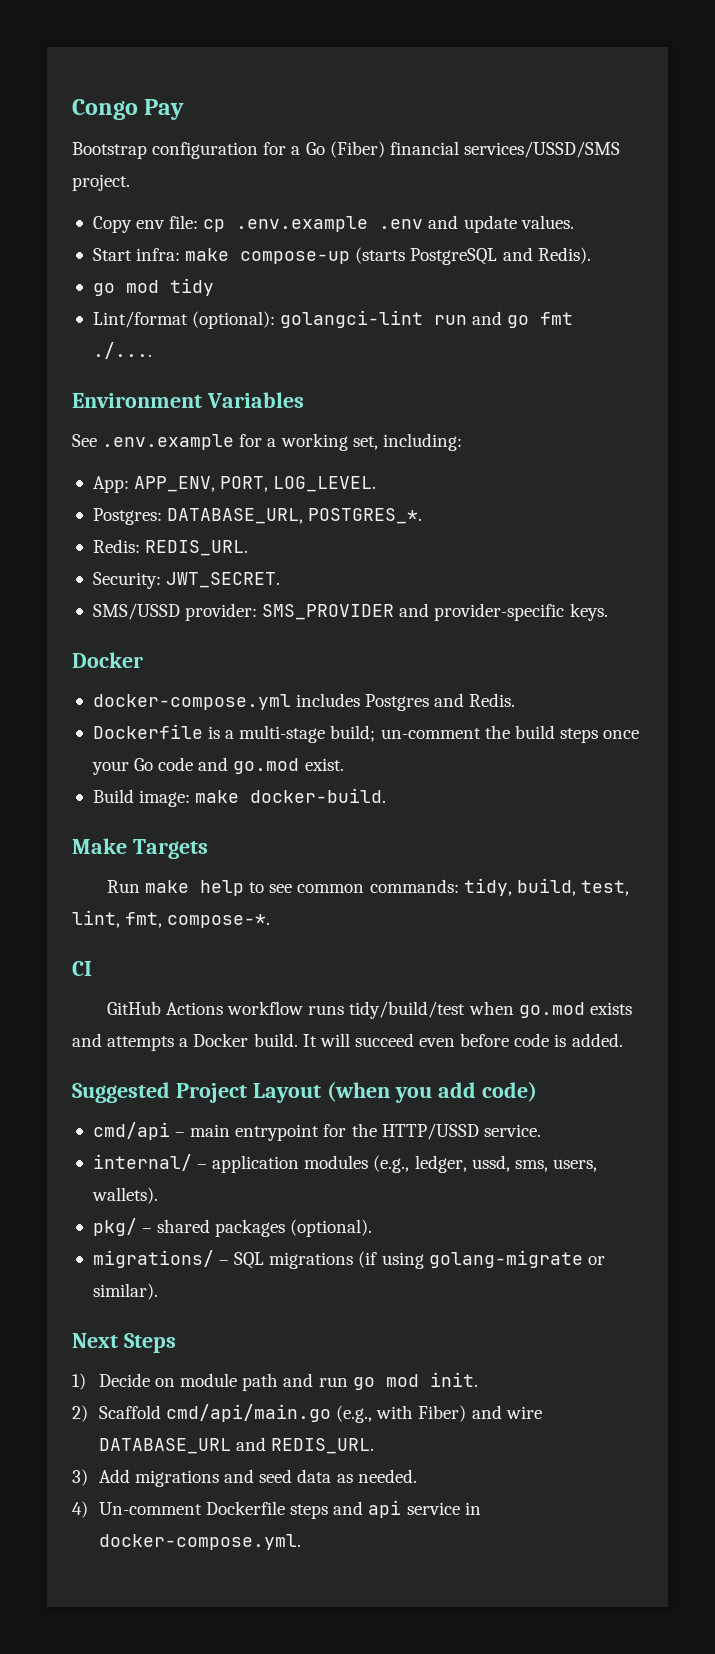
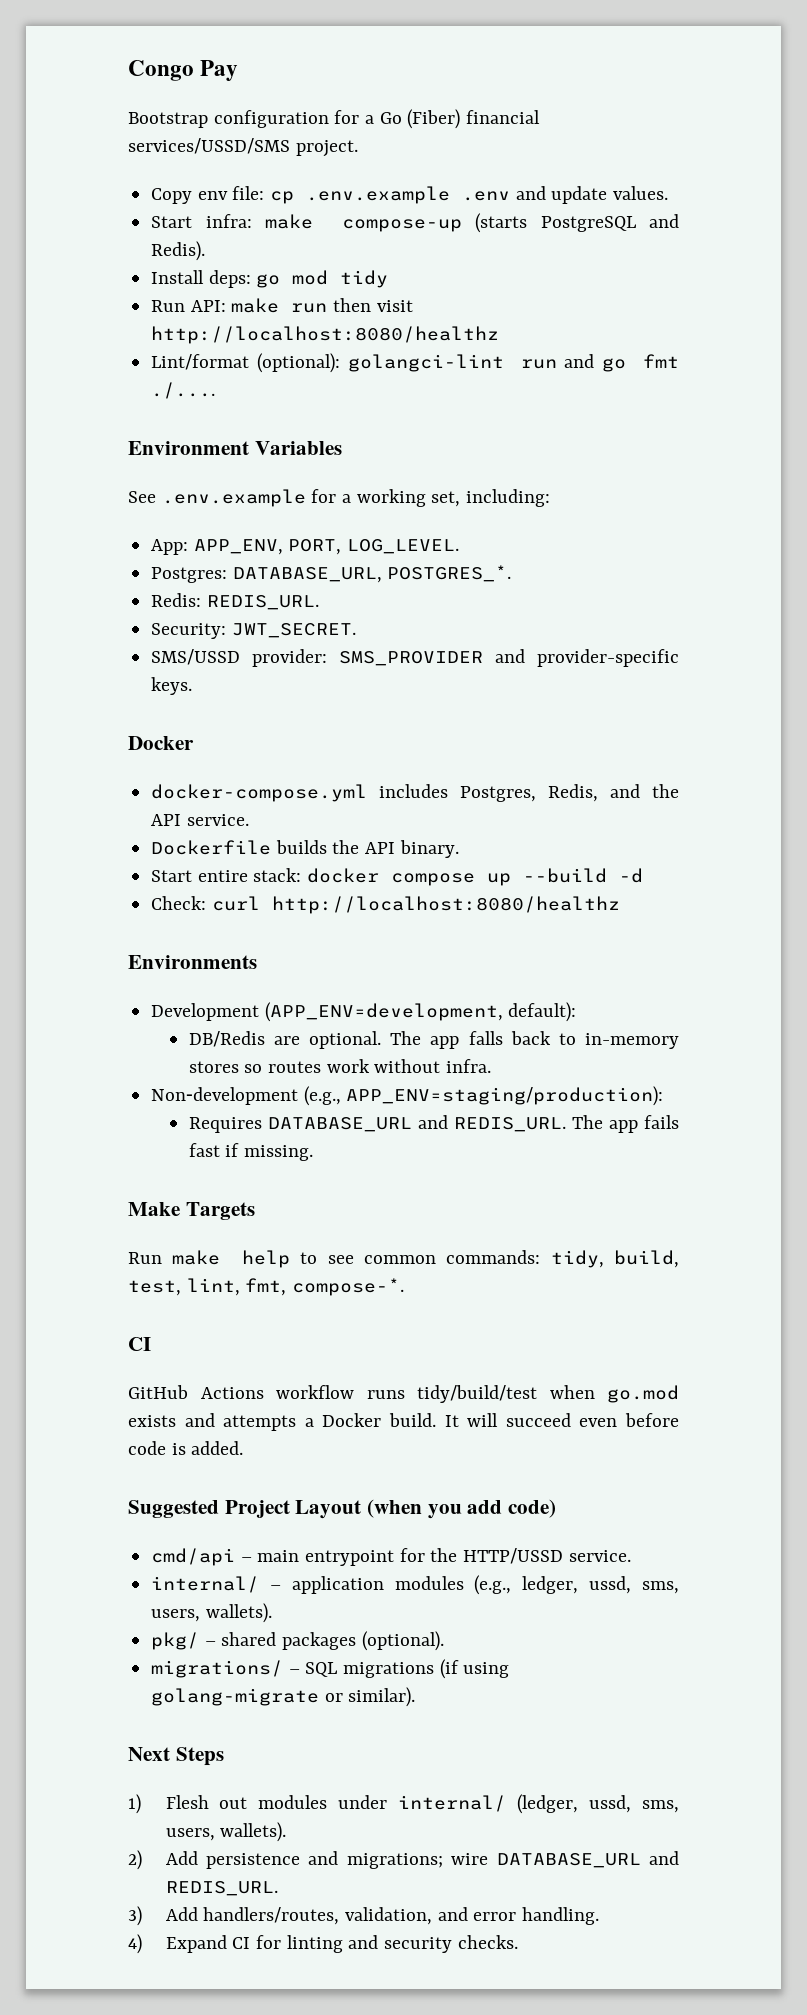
- go mod tidy
+ Install deps: go mod tidy
+ Run API: make run then visit http://localhost:8080/healthz
- docker-compose.yml includes Postgres and Redis.
- Dockerfile is a multi-stage build; un-comment the build steps once your Go code and go.mod exist.
- Build image: make docker-build.
+ docker-compose.yml includes Postgres, Redis, and the API service.
+ Dockerfile builds the API binary.
+ Start entire stack: docker compose up --build -d
+ Check: curl http://localhost:8080/healthz
+ Environments
+ Development (APP_ENV=development, default):
+ DB/Redis are optional. The app falls back to in-memory stores so routes work without infra.
+ Non‑development (e.g., APP_ENV=staging/production):
+ Requires DATABASE_URL and REDIS_URL. The app fails fast if missing.
- 1) Decide on module path and run go mod init.
- 2) Scaffold cmd/api/main.go (e.g., with Fiber) and wire DATABASE_URL and REDIS_URL.
+ 1) Flesh out modules under internal/ (ledger, ussd, sms, users, wallets).
+ 2) Add persistence and migrations; wire DATABASE_URL and REDIS_URL.
- 3) Add migrations and seed data as needed.
- 4) Un-comment Dockerfile steps and api service in docker-compose.yml.
+ 3) Add handlers/routes, validation, and error handling.
+ 4) Expand CI for linting and security checks.

